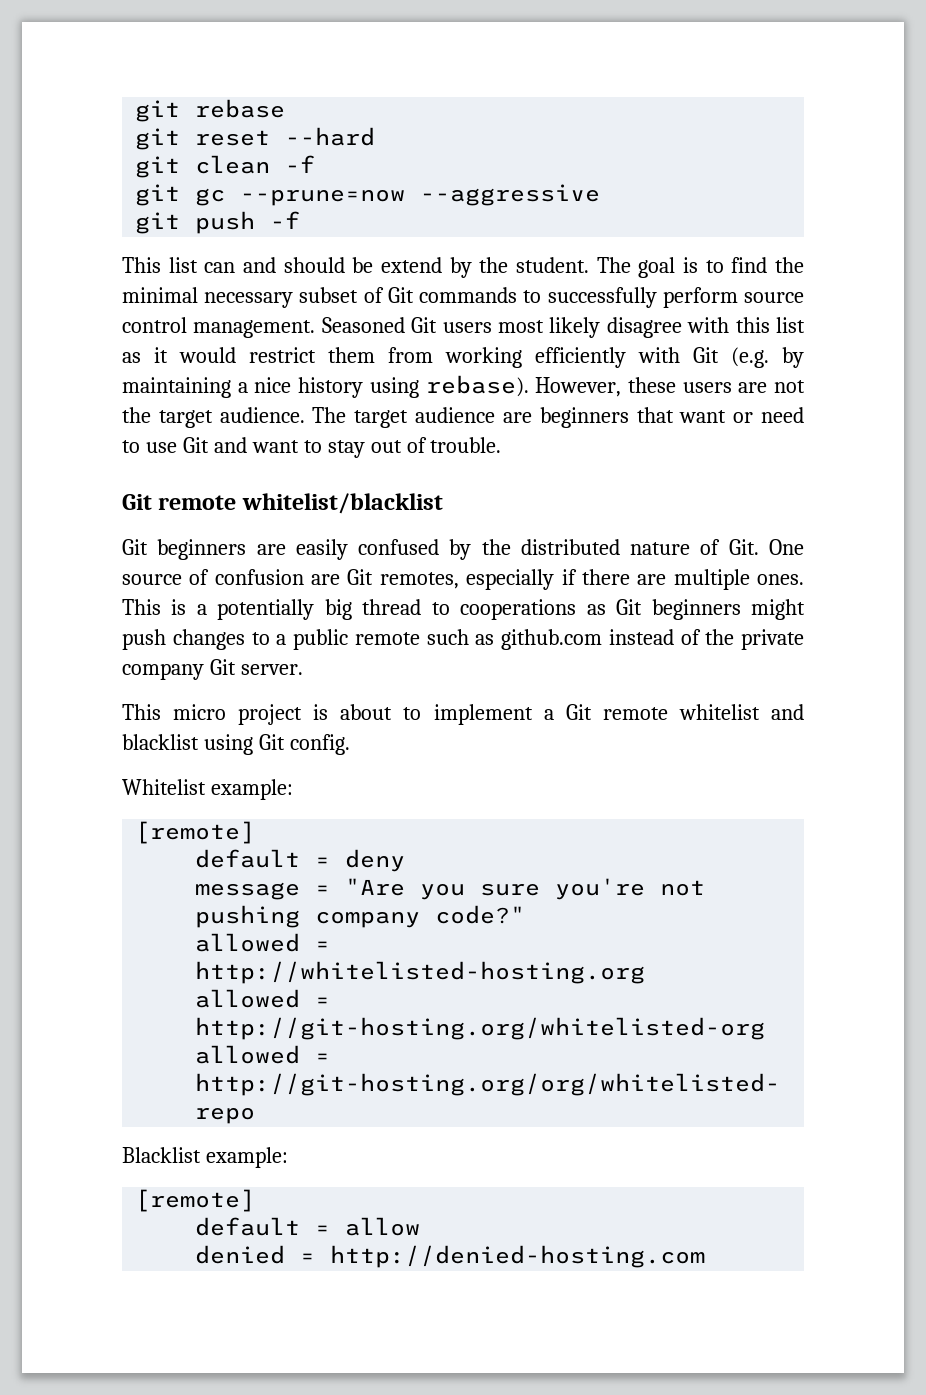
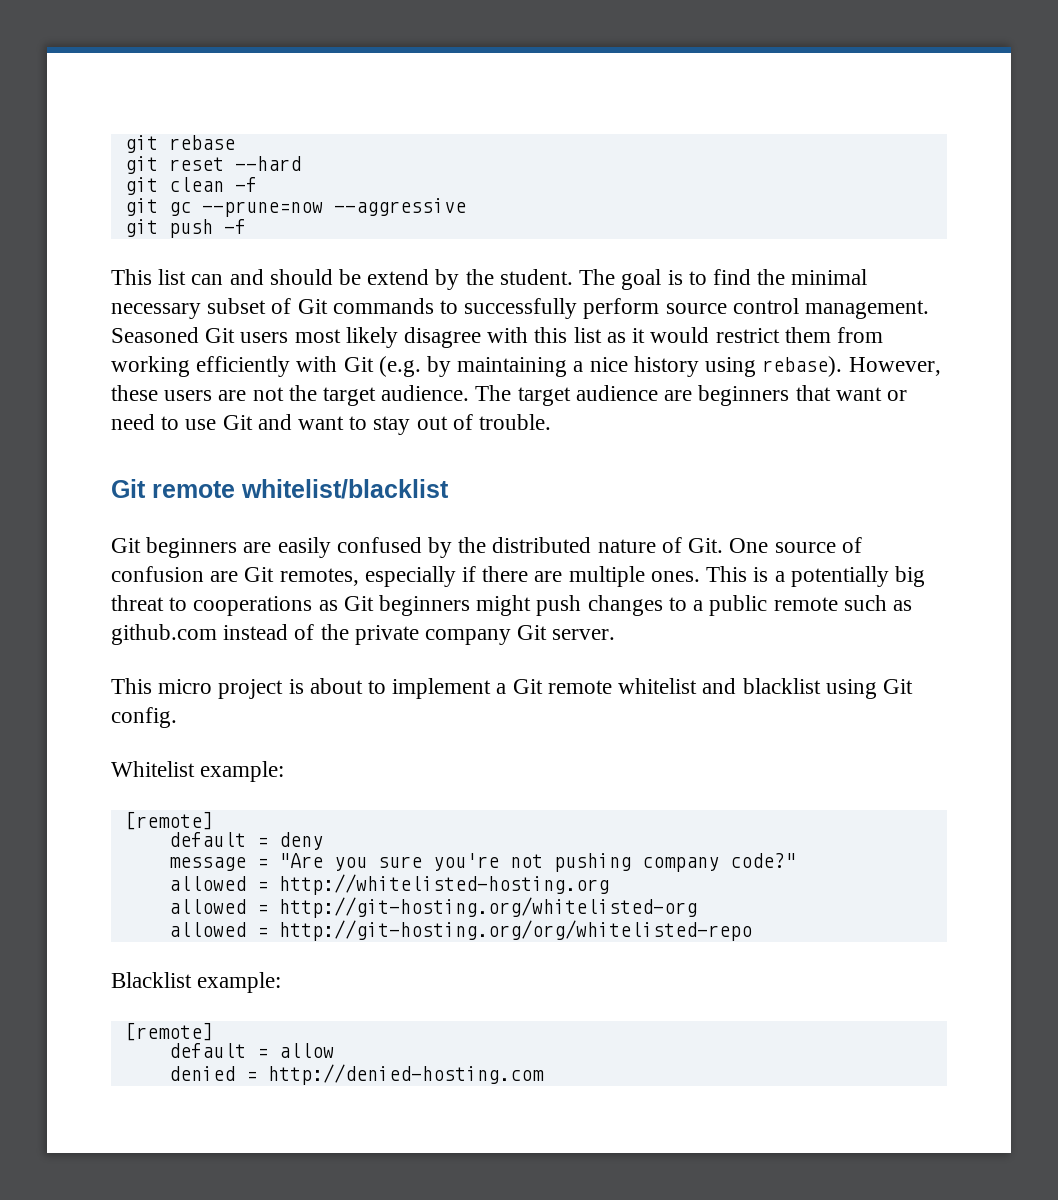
- This is a potentially big thread to cooperations as Git beginners might push changes to a public remote such as github.com instead of the private company Git server.
+ This is a potentially big threat to cooperations as Git beginners might push changes to a public remote such as github.com instead of the private company Git server.

